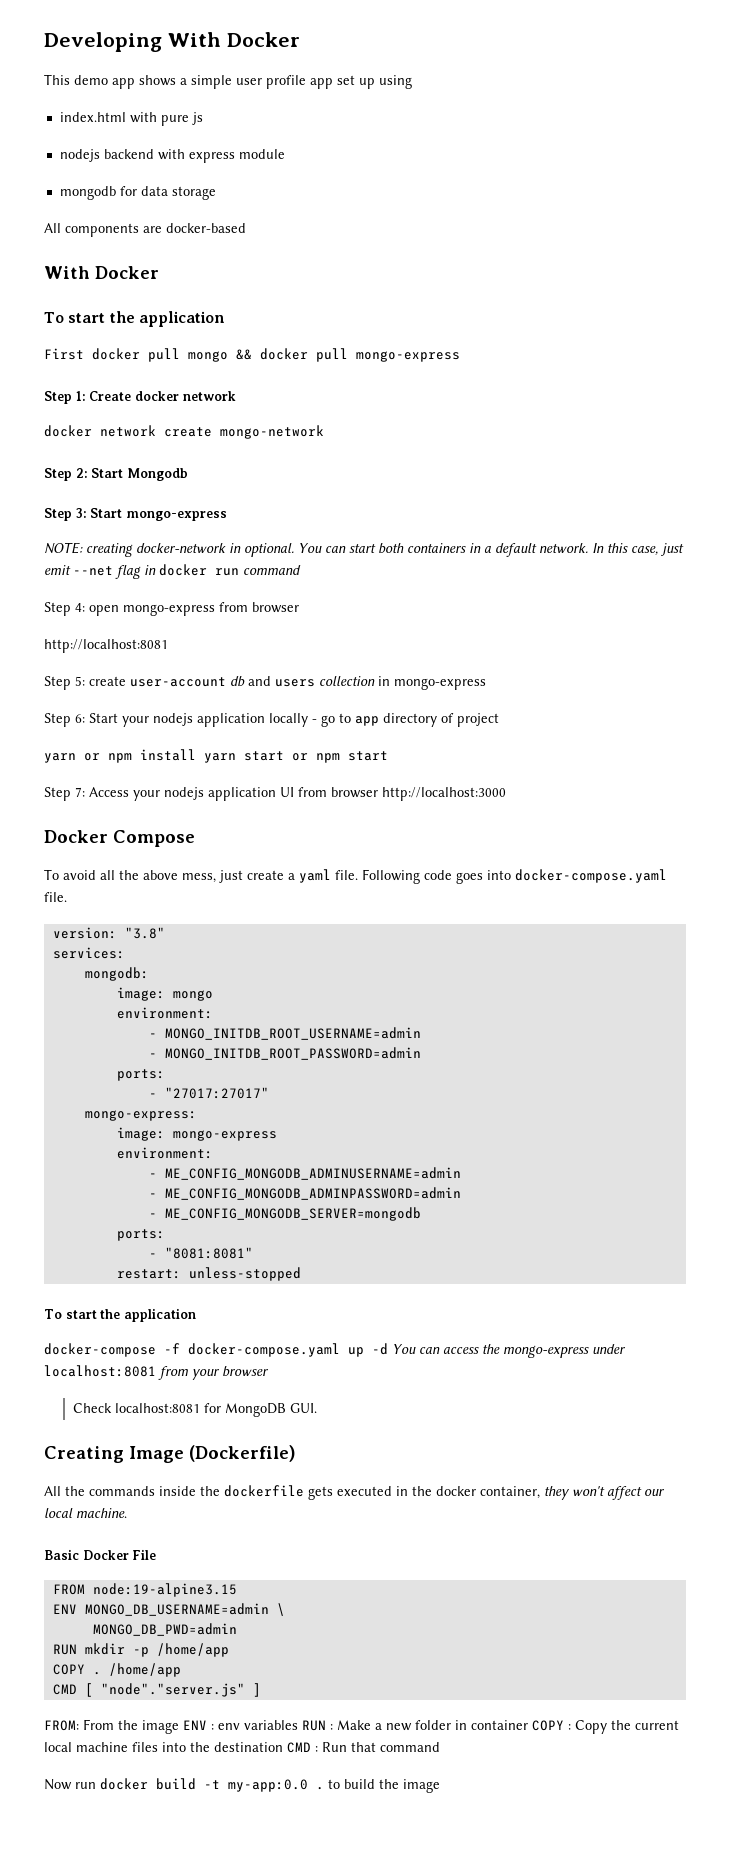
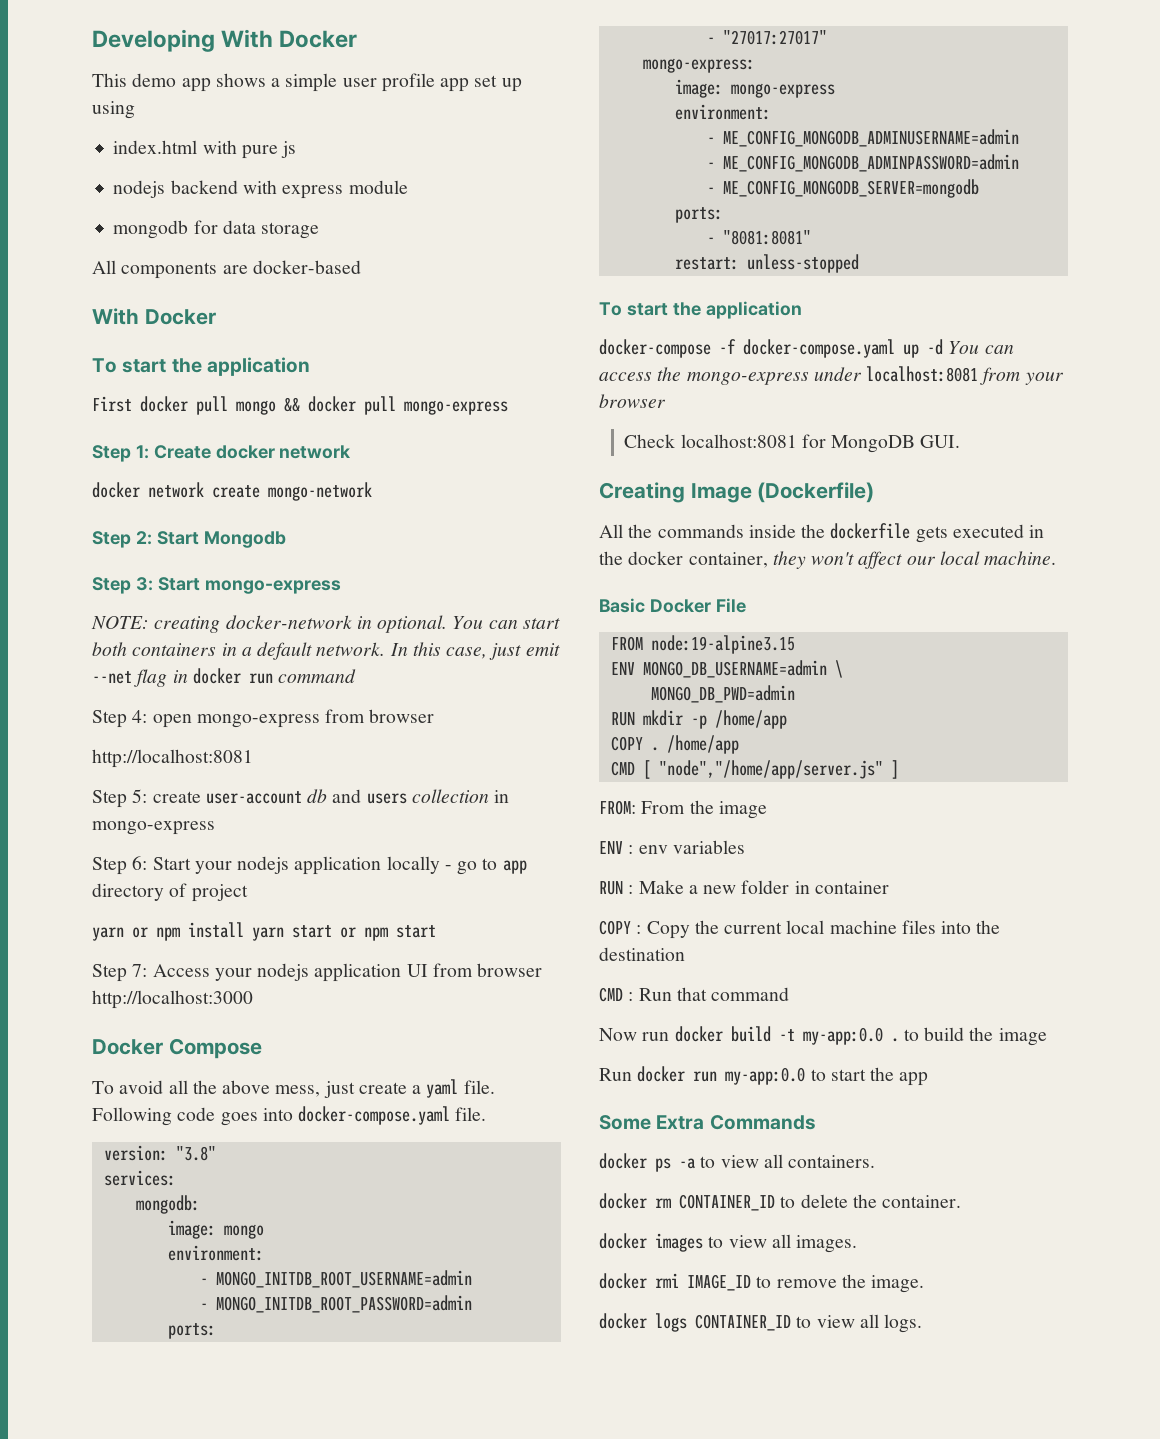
- CMD [ "node"."server.js" ]
+ CMD [ "node","/home/app/server.js" ]
- FROM: From the image ENV : env variables RUN : Make a new folder in container COPY : Copy the current local machine files into the destination CMD : Run that command
+ FROM: From the image
+ ENV : env variables
+ RUN : Make a new folder in container
+ COPY : Copy the current local machine files into the destination
+ CMD : Run that command
+ Run docker run my-app:0.0 to start the app
+ Some Extra Commands
+ docker ps -a to view all containers.
+ docker rm CONTAINER_ID to delete the container.
+ docker images to view all images.
+ docker rmi IMAGE_ID to remove the image.
+ docker logs CONTAINER_ID to view all logs.

